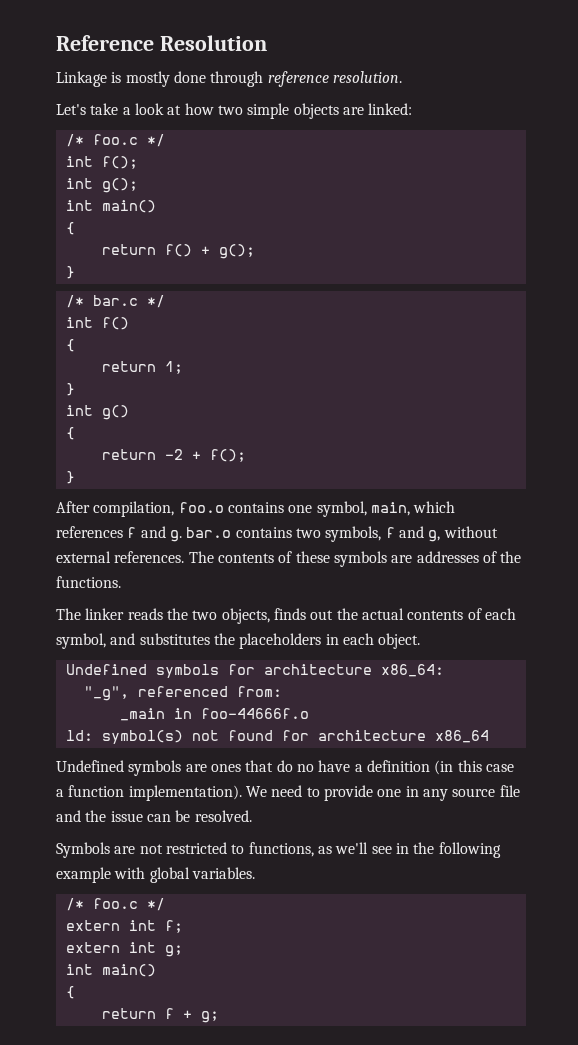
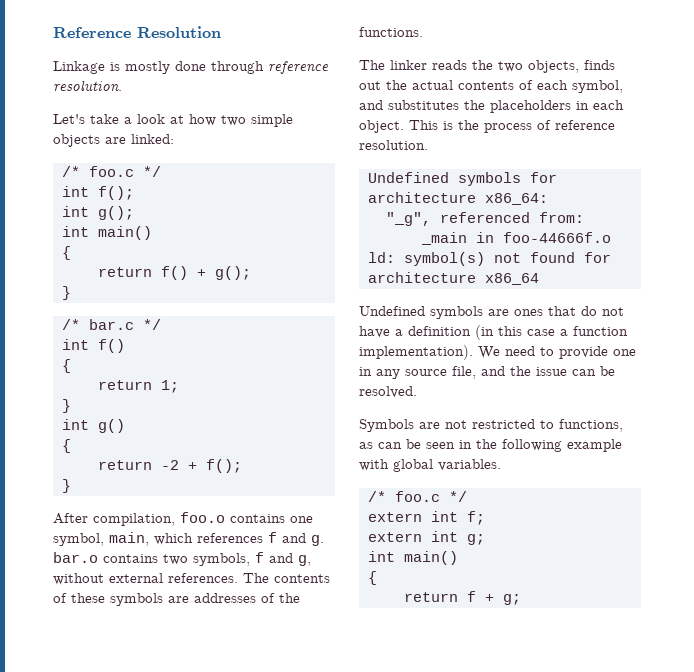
+ This is the process of reference resolution.
- Undefined symbols are ones that do no have a definition (in this case a function implementation).
+ Undefined symbols are ones that do not have a definition (in this case a function implementation).
- We need to provide one in any source file and the issue can be resolved.
+ We need to provide one in any source file, and the issue can be resolved.
- Symbols are not restricted to functions, as we'll see in the following example with global variables.
+ Symbols are not restricted to functions, as can be seen in the following example with global variables.

